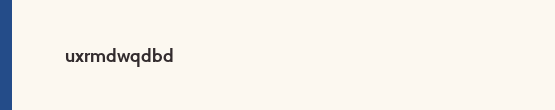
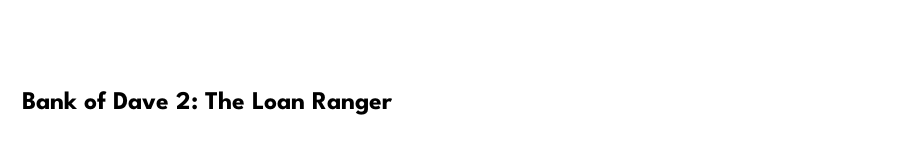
- uxrmdwqdbd
+ Bank of Dave 2: The Loan Ranger

